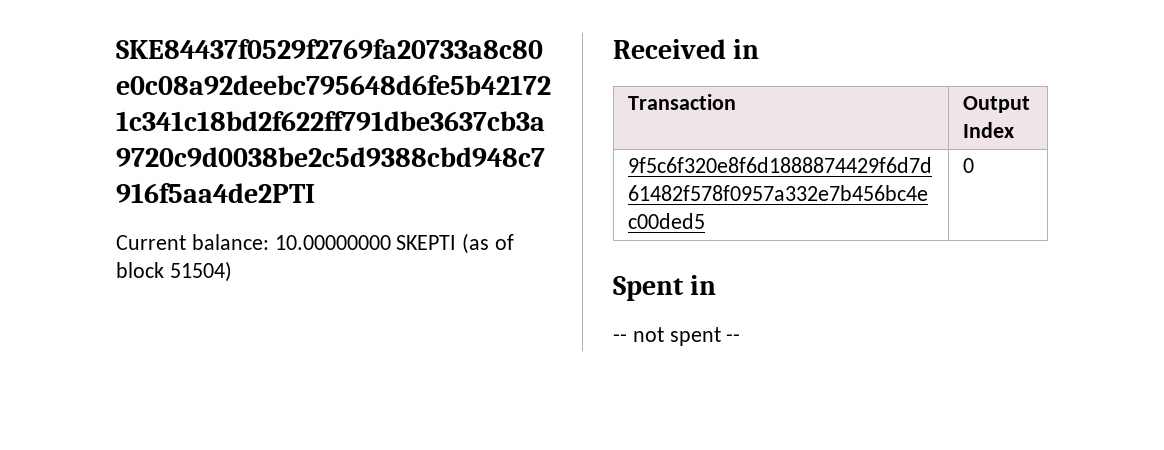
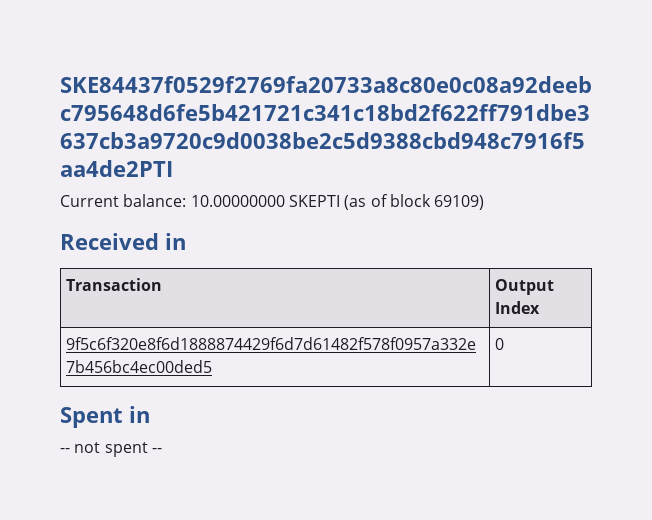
- Current balance: 10.00000000 SKEPTI (as of block 51504)
+ Current balance: 10.00000000 SKEPTI (as of block 69109)

